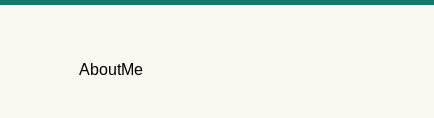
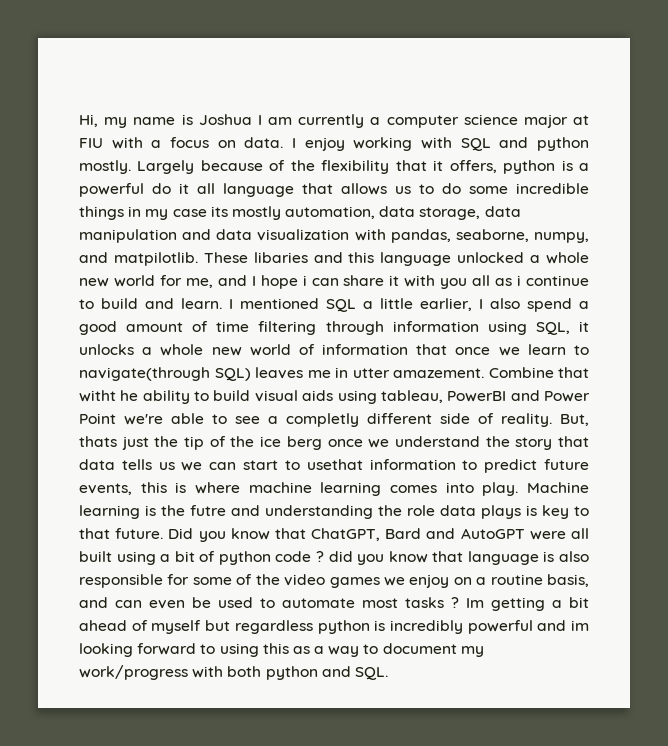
- AboutMe
+ Hi, my name is Joshua I am currently a computer science major at FIU with a focus on data. I enjoy working with SQL and python mostly. Largely because of the flexibility that it offers, python is a powerful do it all language that allows us to do some incredible things in my case its mostly automation, data storage, data manipulation and data visualization with pandas, seaborne, numpy, and matpilotlib. These libaries and this language unlocked a whole new world for me, and I hope i can share it with you all as i continue to build and learn. I mentioned SQL a little earlier, I also spend a good amount of time filtering through information using SQL, it unlocks a whole new world of information that once we learn to navigate(through SQL) leaves me in utter amazement. Combine that witht he ability to build visual aids using tableau, PowerBI and Power Point we're able to see a completly different side of reality. But, thats just the tip of the ice berg once we understand the story that data tells us we can start to usethat information to predict future events, this is where machine learning comes into play. Machine learning is the futre and understanding the role data plays is key to that future. Did you know that ChatGPT, Bard and AutoGPT were all built using a bit of python code ? did you know that language is also responsible for some of the video games we enjoy on a routine basis, and can even be used to automate most tasks ? Im getting a bit ahead of myself but regardless python is incredibly powerful and im looking forward to using this as a way to document my work/progress with both python and SQL.

